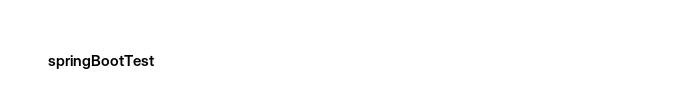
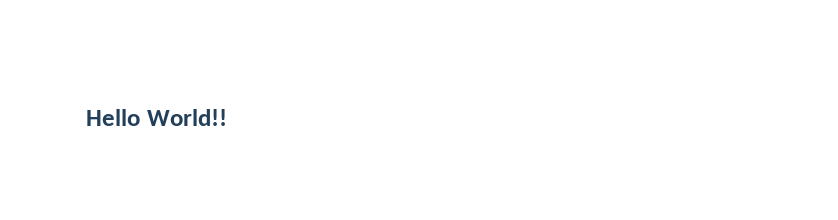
- springBootTest
+ Hello World!!

